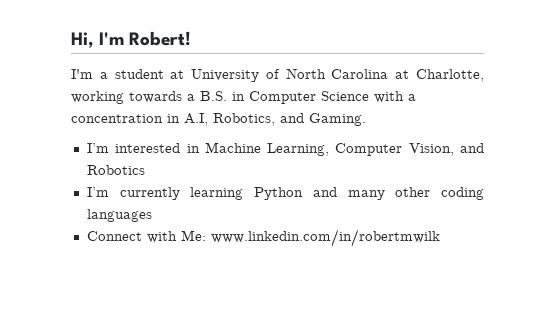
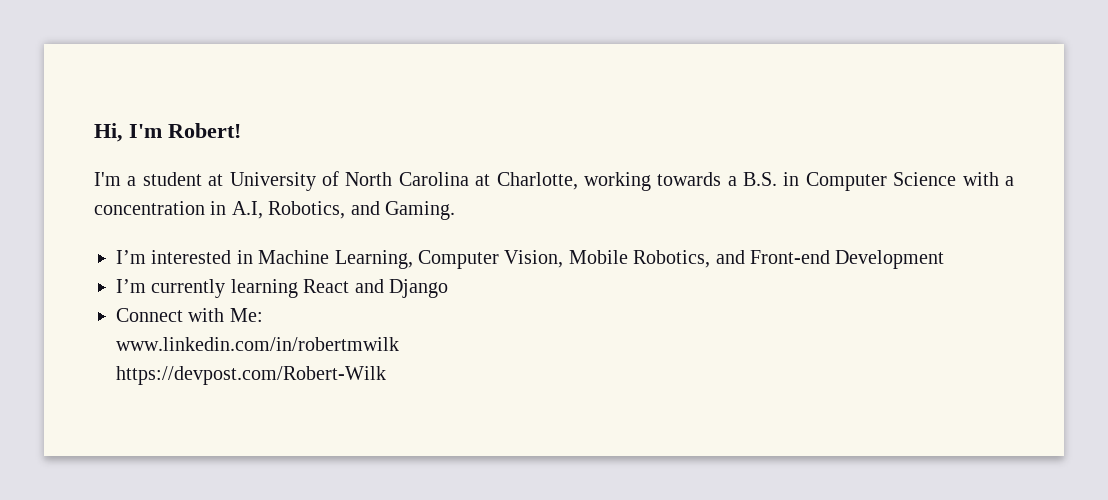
- I’m interested in Machine Learning, Computer Vision, and Robotics
- I’m currently learning Python and many other coding languages
+ I’m interested in Machine Learning, Computer Vision, Mobile Robotics, and Front-end Development
+ I’m currently learning React and Django
- Connect with Me: www.linkedin.com/in/robertmwilk
+ Connect with Me:
+ www.linkedin.com/in/robertmwilk
+ https://devpost.com/Robert-Wilk

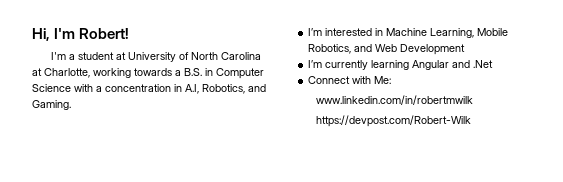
- I’m interested in Machine Learning, Computer Vision, Mobile Robotics, and Front-end Development
+ I’m interested in Machine Learning, Mobile Robotics, and Web Development
- I’m currently learning React and Django
+ I’m currently learning Angular and .Net

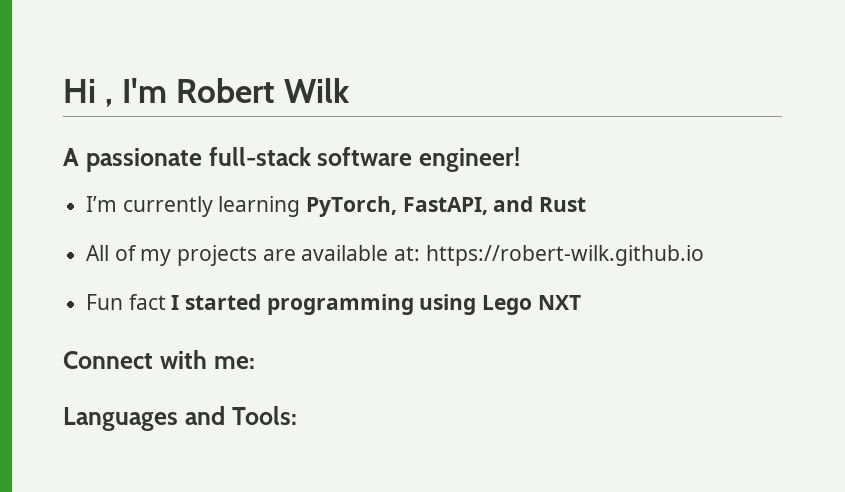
- Hi, I'm Robert!
- I'm a student at University of North Carolina at Charlotte, working towards a B.S. in Computer Science with a concentration in A.I, Robotics, and Gaming.
- I’m interested in Machine Learning, Mobile Robotics, and Web Development
- I’m currently learning Angular and .Net
- Connect with Me:
- www.linkedin.com/in/robertmwilk
- https://devpost.com/Robert-Wilk
+ Hi , I'm Robert Wilk
+ A passionate full-stack software engineer!
+ I’m currently learning PyTorch, FastAPI, and Rust
+ All of my projects are available at: https://robert-wilk.github.io
+ Fun fact I started programming using Lego NXT
+ Connect with me:
+ Languages and Tools:

